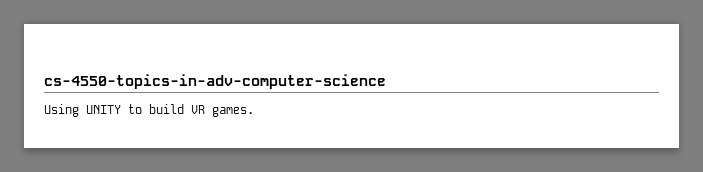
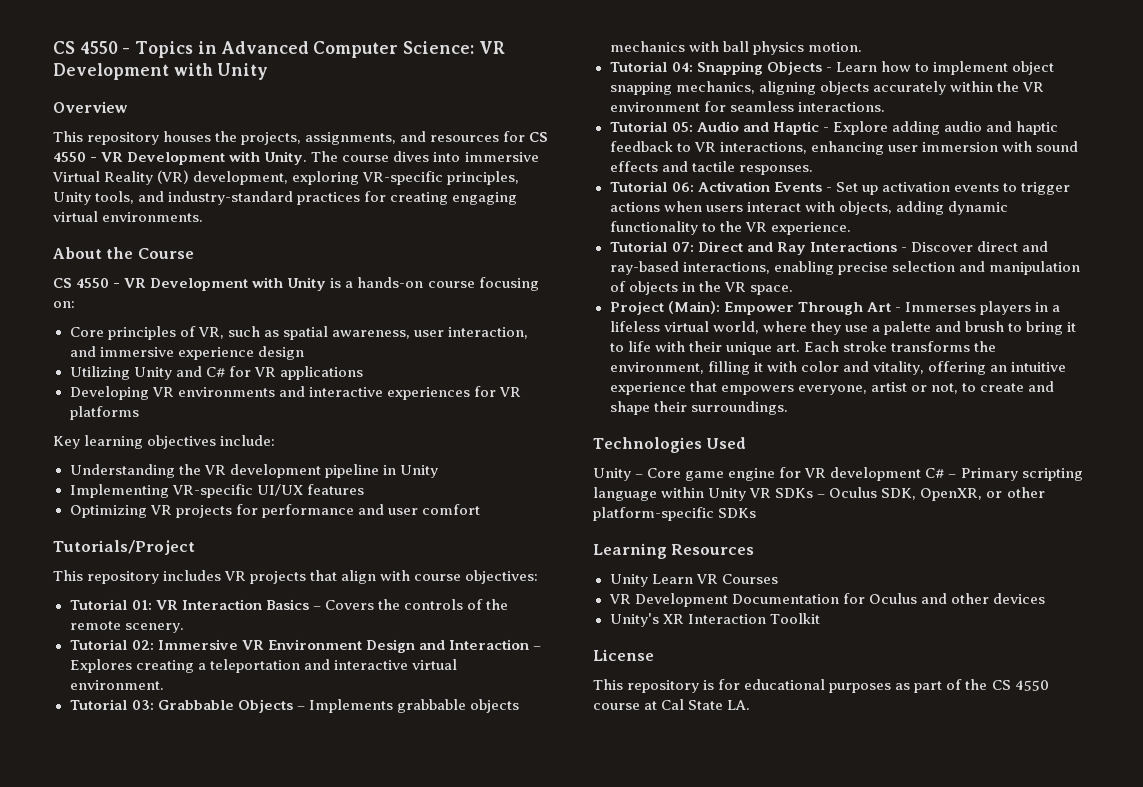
- cs-4550-topics-in-adv-computer-science
- Using UNITY to build VR games.
+ CS 4550 - Topics in Advanced Computer Science: VR Development with Unity
+ Overview
+ This repository houses the projects, assignments, and resources for CS 4550 - VR Development with Unity. The course dives into immersive Virtual Reality (VR) development, exploring VR-specific principles, Unity tools, and industry-standard practices for creating engaging virtual environments.
+ About the Course
+ CS 4550 - VR Development with Unity is a hands-on course focusing on:
+ Core principles of VR, such as spatial awareness, user interaction, and immersive experience design
+ Utilizing Unity and C# for VR applications
+ Developing VR environments and interactive experiences for VR platforms
+ Key learning objectives include:
+ Understanding the VR development pipeline in Unity
+ Implementing VR-specific UI/UX features
+ Optimizing VR projects for performance and user comfort
+ Tutorials/Project
+ This repository includes VR projects that align with course objectives:
+ Tutorial 01: VR Interaction Basics – Covers the controls of the remote scenery.
+ Tutorial 02: Immersive VR Environment Design and Interaction – Explores creating a teleportation and interactive virtual environment.
+ Tutorial 03: Grabbable Objects – Implements grabbable objects mechanics with ball physics motion.
+ Tutorial 04: Snapping Objects - Learn how to implement object snapping mechanics, aligning objects accurately within the VR environment for seamless interactions.
+ Tutorial 05: Audio and Haptic - Explore adding audio and haptic feedback to VR interactions, enhancing user immersion with sound effects and tactile responses.
+ Tutorial 06: Activation Events - Set up activation events to trigger actions when users interact with objects, adding dynamic functionality to the VR experience.
+ Tutorial 07: Direct and Ray Interactions - Discover direct and ray-based interactions, enabling precise selection and manipulation of objects in the VR space.
+ Project (Main): Empower Through Art - Immerses players in a lifeless virtual world, where they use a palette and brush to bring it to life with their unique art. Each stroke transforms the environment, filling it with color and vitality, offering an intuitive experience that empowers everyone, artist or not, to create and shape their surroundings.
+ Technologies Used
+ Unity – Core game engine for VR development C# – Primary scripting language within Unity VR SDKs – Oculus SDK, OpenXR, or other platform-specific SDKs
+ Learning Resources
+ Unity Learn VR Courses
+ VR Development Documentation for Oculus and other devices
+ Unity's XR Interaction Toolkit
+ License
+ This repository is for educational purposes as part of the CS 4550 course at Cal State LA.

